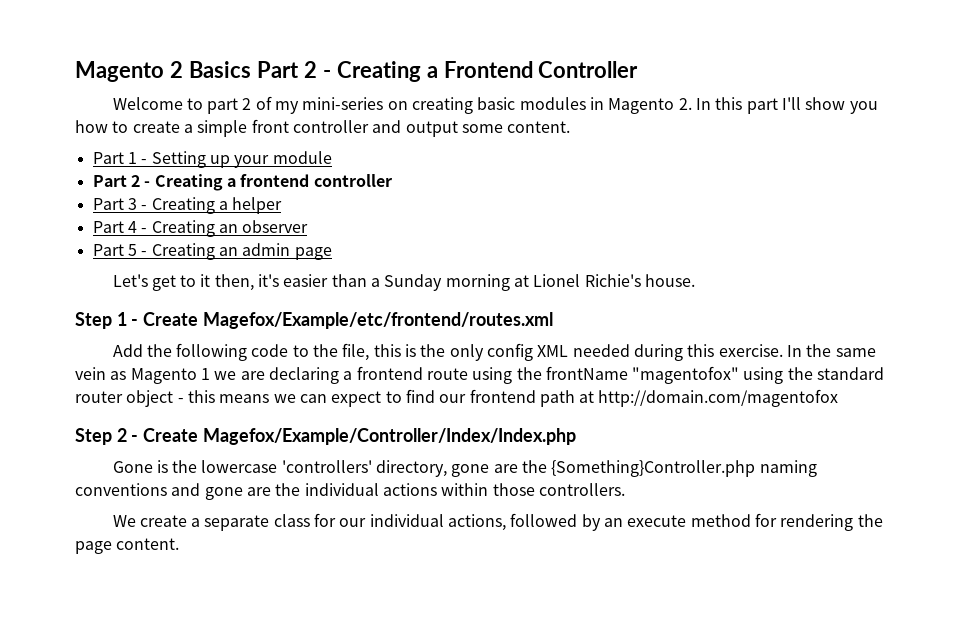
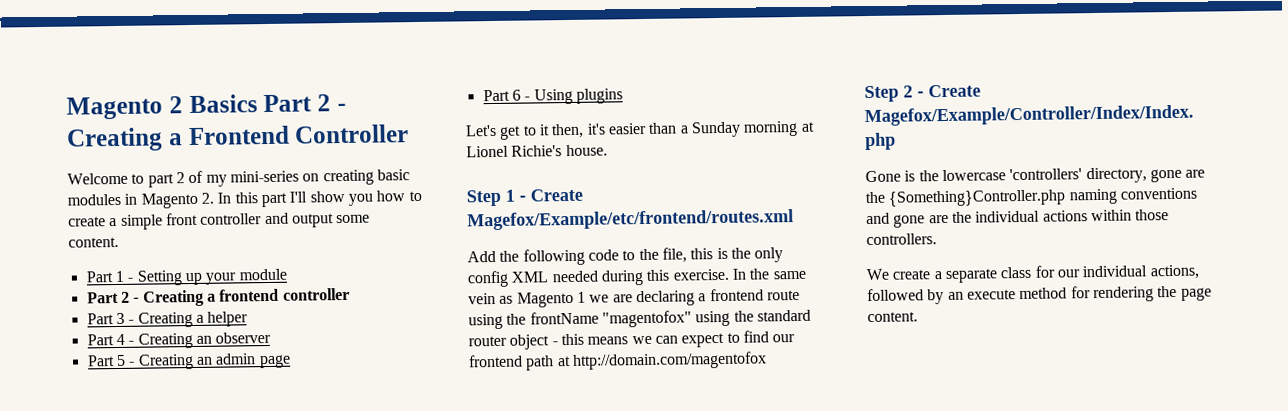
+ Part 6 - Using plugins

